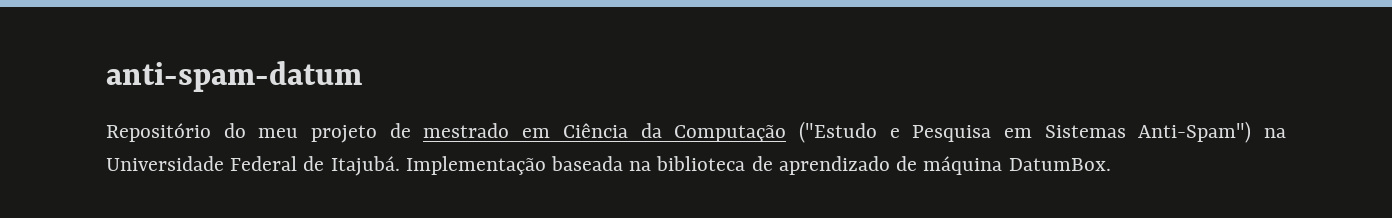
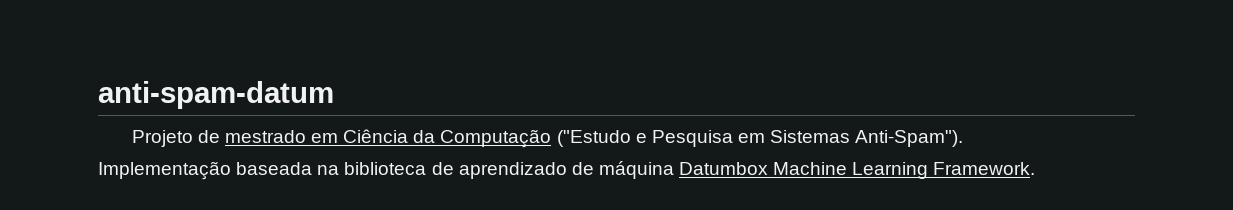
- Repositório do meu projeto de mestrado em Ciência da Computação ("Estudo e Pesquisa em Sistemas Anti-Spam") na Universidade Federal de Itajubá. Implementação baseada na biblioteca de aprendizado de máquina DatumBox.
+ Projeto de mestrado em Ciência da Computação ("Estudo e Pesquisa em Sistemas Anti-Spam").
+ Implementação baseada na biblioteca de aprendizado de máquina Datumbox Machine Learning Framework.

